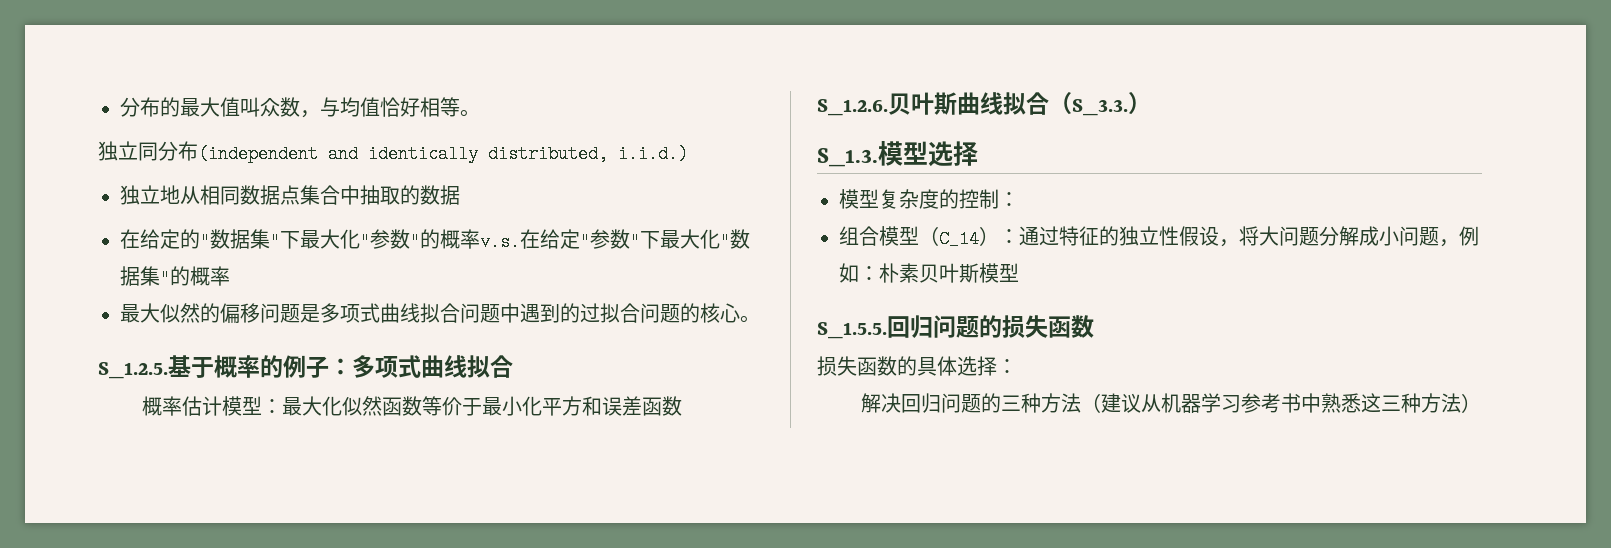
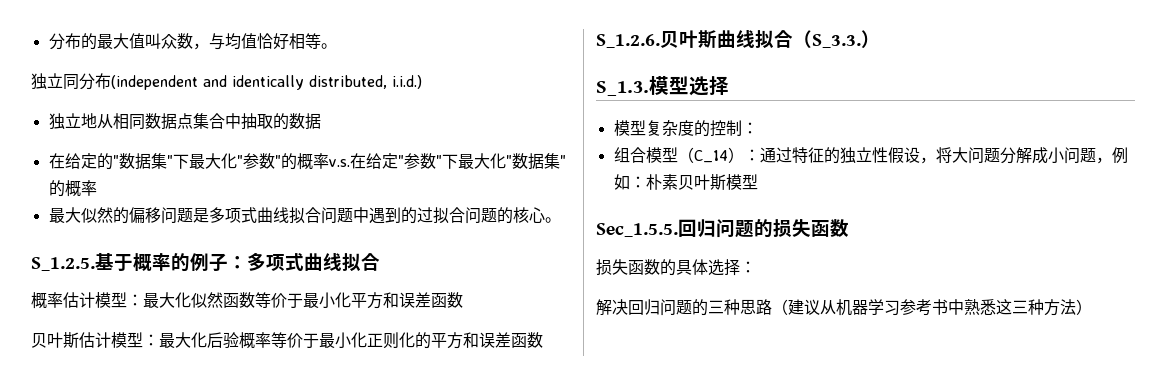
+ 贝叶斯估计模型：最大化后验概率等价于最小化正则化的平方和误差函数
- S_1.5.5.回归问题的损失函数
+ Sec_1.5.5.回归问题的损失函数
- 解决回归问题的三种方法（建议从机器学习参考书中熟悉这三种方法）
+ 解决回归问题的三种思路（建议从机器学习参考书中熟悉这三种方法）

